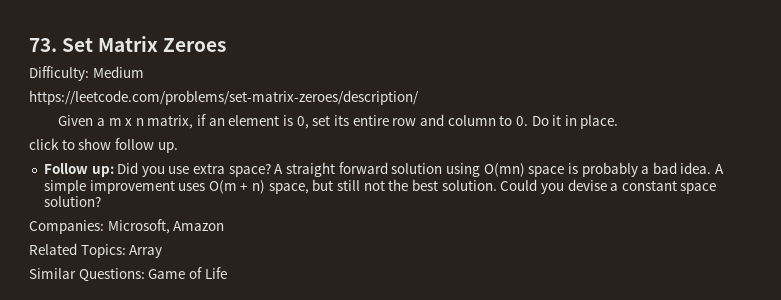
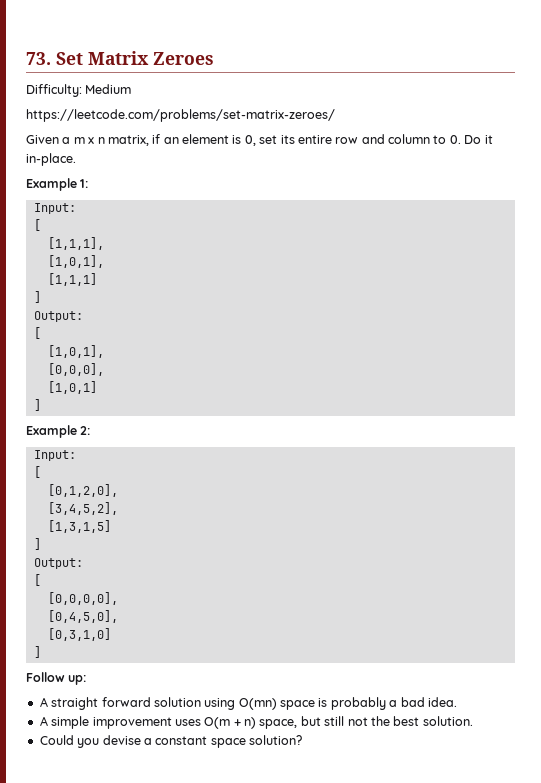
- https://leetcode.com/problems/set-matrix-zeroes/description/
+ https://leetcode.com/problems/set-matrix-zeroes/
- Given a m x n matrix, if an element is 0, set its entire row and column to 0. Do it in place.
- click to show follow up.
- Follow up: Did you use extra space? A straight forward solution using O(mn) space is probably a bad idea. A simple improvement uses O(m + n) space, but still not the best solution. Could you devise a constant space solution?
+ Given a m x n matrix, if an element is 0, set its entire row and column to 0. Do it in-place.
+ Example 1:
+ Input:
+ [
+ [1,1,1],
+ [1,0,1],
+ [1,1,1]
+ ]
+ Output:
+ [
+ [1,0,1],
+ [0,0,0],
+ [1,0,1]
+ ]
+ Example 2:
+ Input:
+ [
+ [0,1,2,0],
+ [3,4,5,2],
+ [1,3,1,5]
+ ]
+ Output:
+ [
+ [0,0,0,0],
+ [0,4,5,0],
+ [0,3,1,0]
+ ]
+ Follow up:
+ A straight forward solution using O(mn) space is probably a bad idea.
+ A simple improvement uses O(m + n) space, but still not the best solution.
+ Could you devise a constant space solution?
- Companies: Microsoft, Amazon
- Related Topics: Array
- Similar Questions: Game of Life

